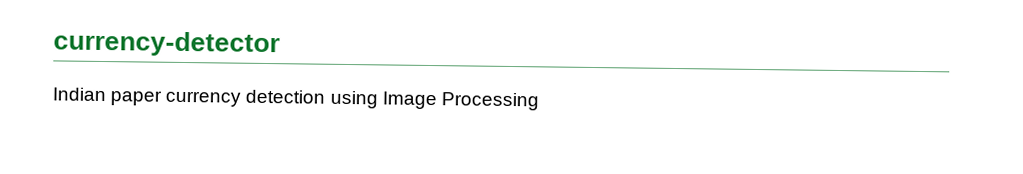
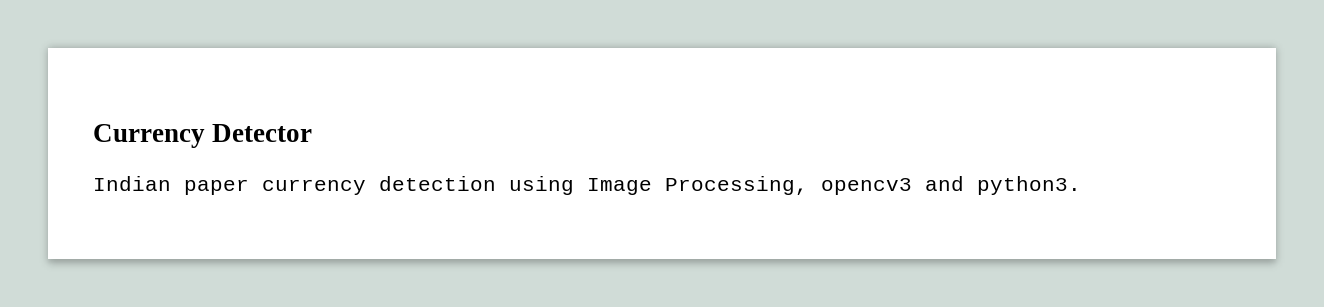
- currency-detector
+ Currency Detector
- Indian paper currency detection using Image Processing
+ Indian paper currency detection using Image Processing, opencv3 and python3.

